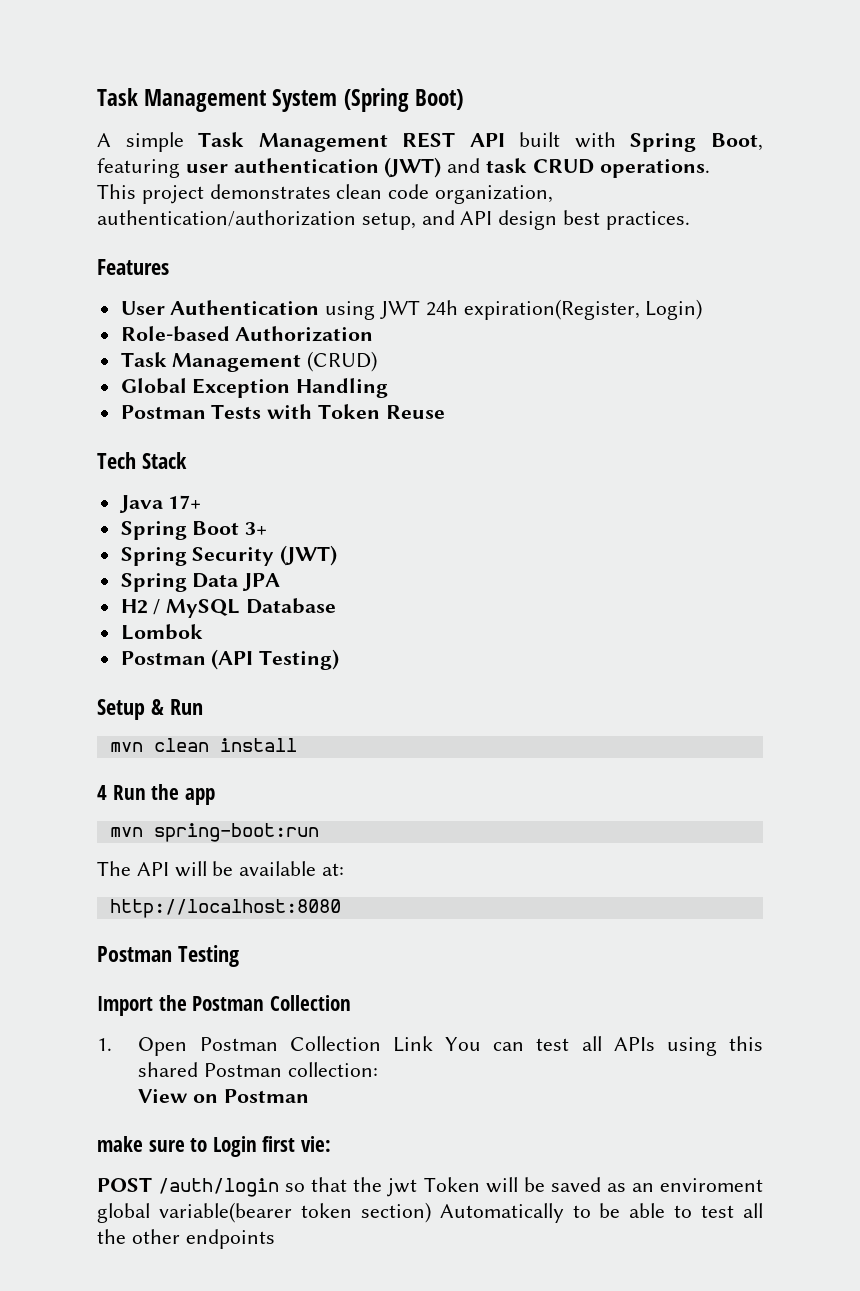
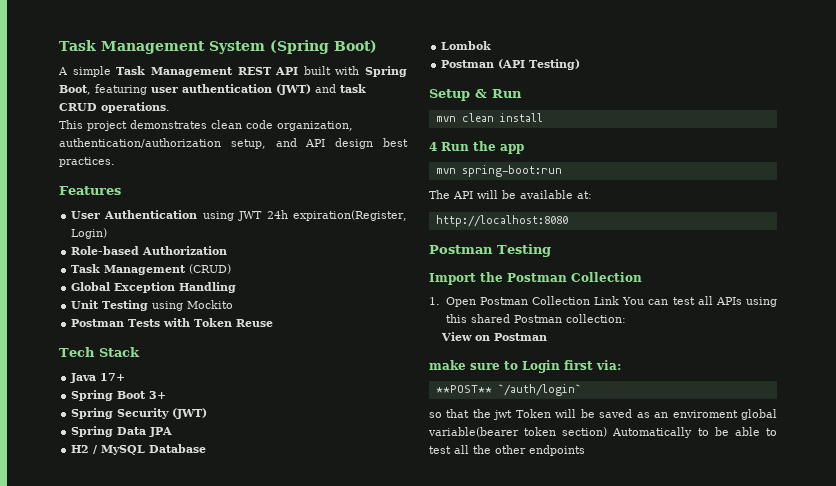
+ Unit Testing using Mockito
- make sure to Login first vie:
- POST /auth/login so that the jwt Token will be saved as an enviroment global variable(bearer token section) Automatically to be able to test all the other endpoints
+ make sure to Login first via:
+ **POST** `/auth/login`
+ so that the jwt Token will be saved as an enviroment global variable(bearer token section) Automatically to be able to test all the other endpoints

